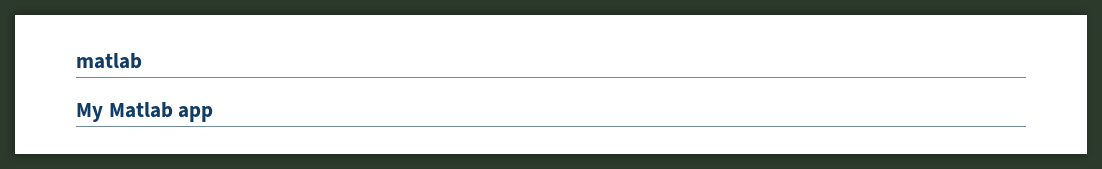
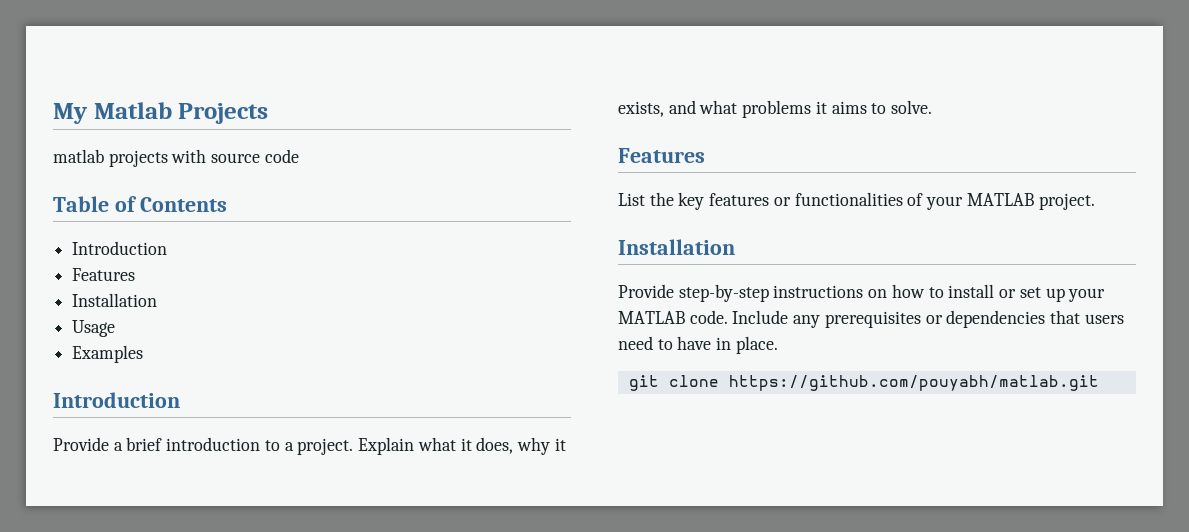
- matlab
- My Matlab app
+ My Matlab Projects
+ matlab projects with source code
+ Table of Contents
+ Introduction
+ Features
+ Installation
+ Usage
+ Examples
+ Introduction
+ Provide a brief introduction to a project. Explain what it does, why it exists, and what problems it aims to solve.
+ Features
+ List the key features or functionalities of your MATLAB project.
+ Installation
+ Provide step-by-step instructions on how to install or set up your MATLAB code. Include any prerequisites or dependencies that users need to have in place.
+ git clone https://github.com/pouyabh/matlab.git

